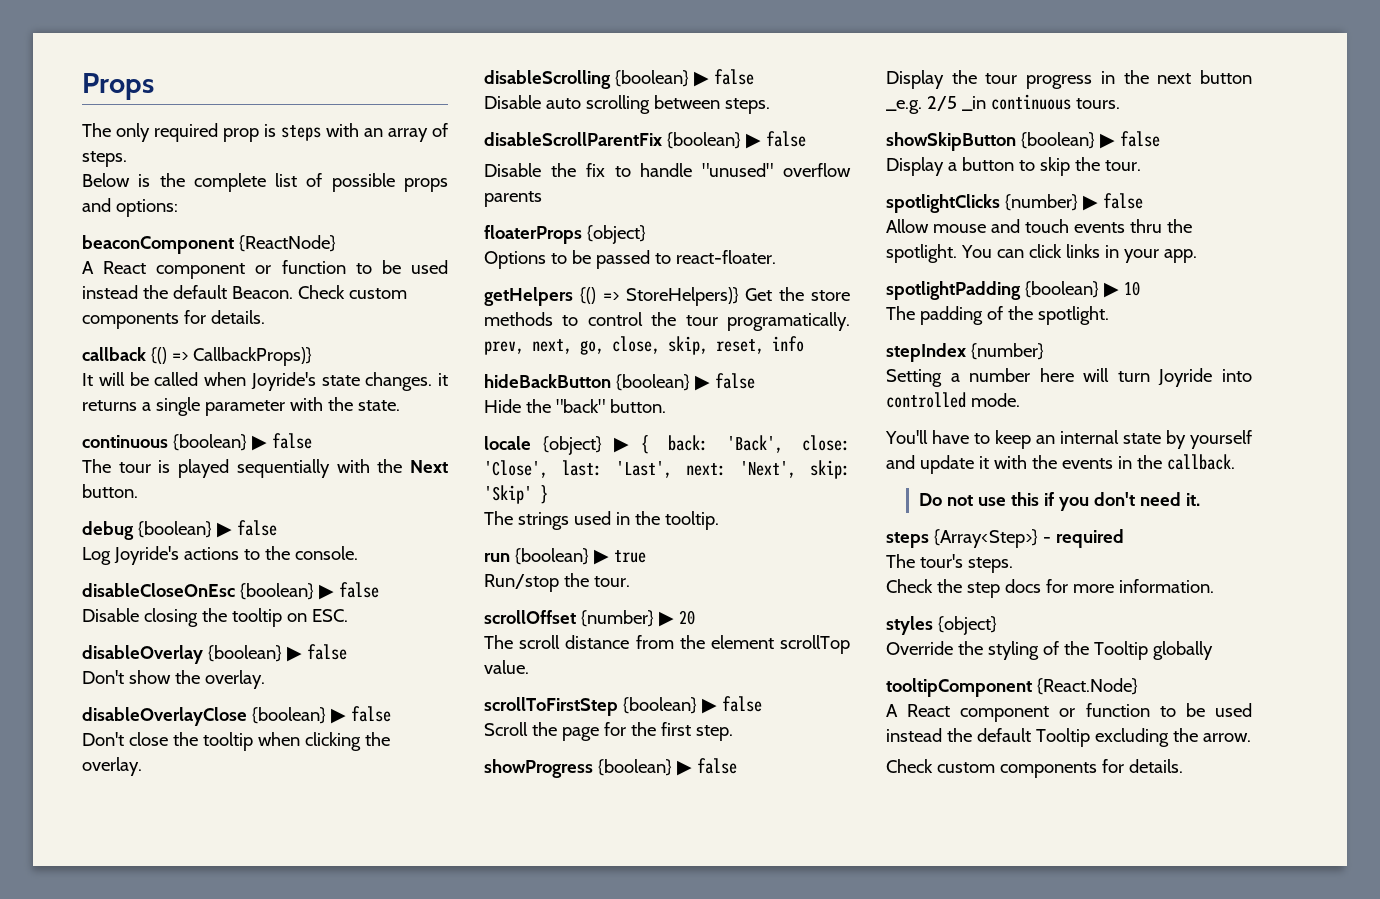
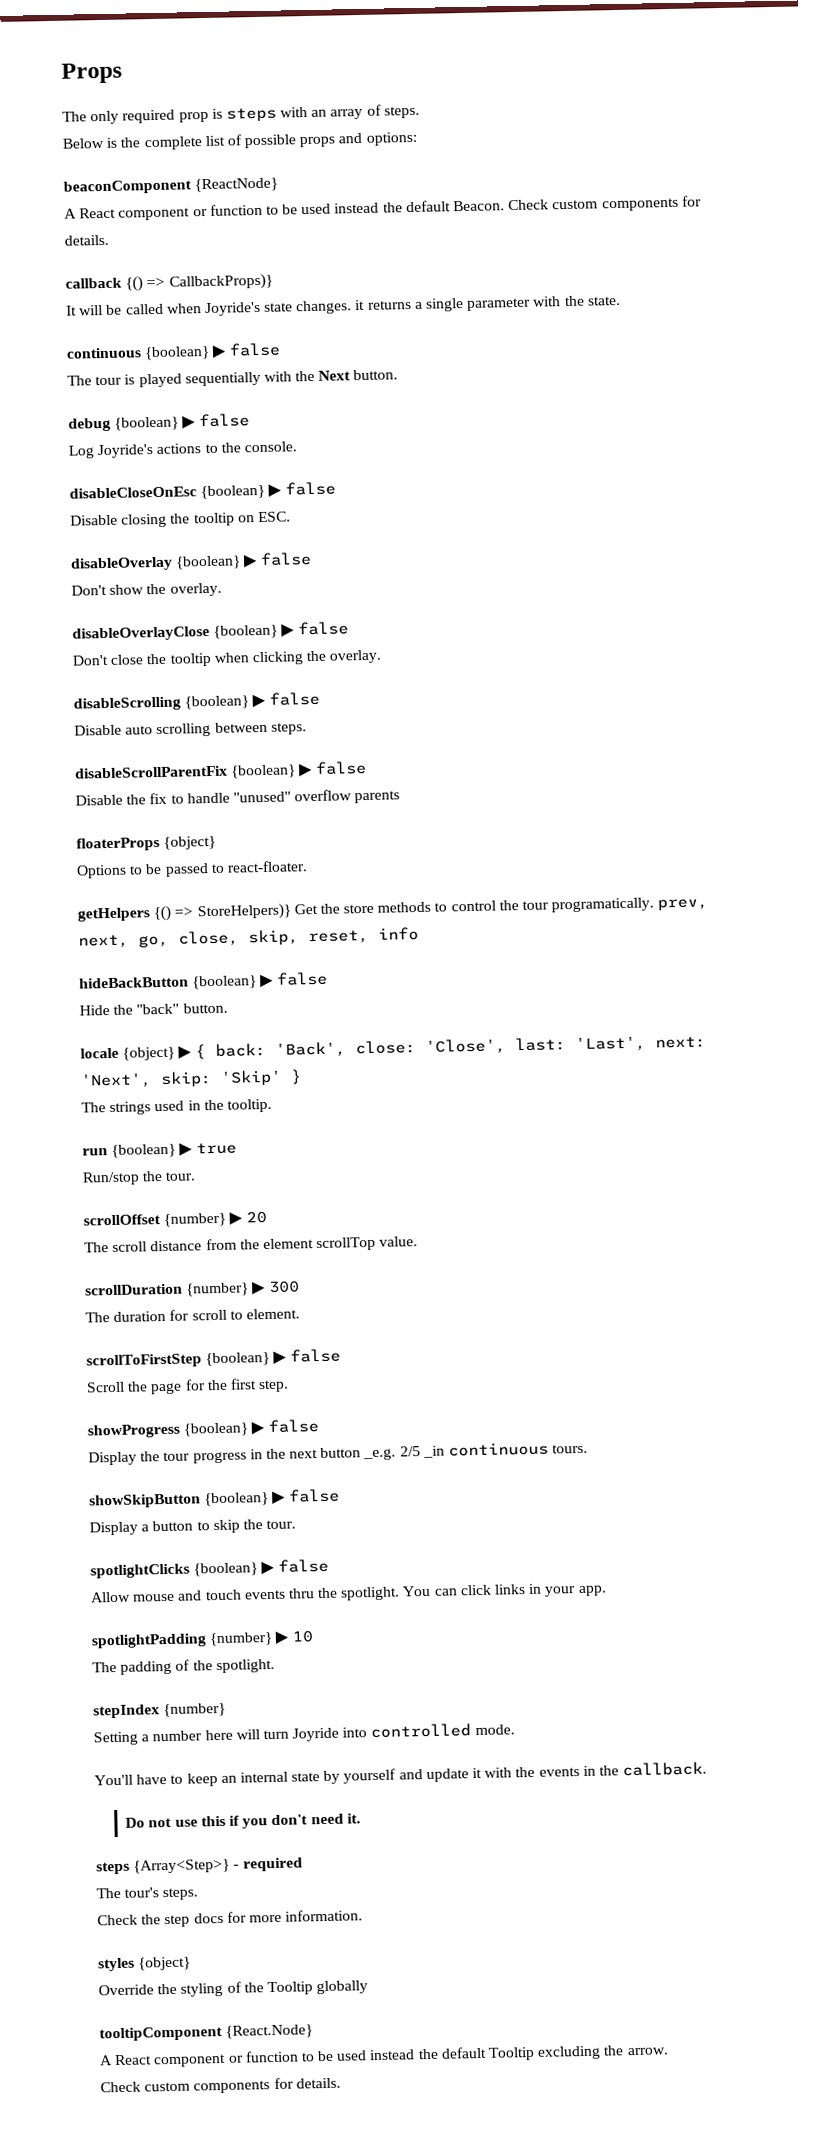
+ scrollDuration {number} ▶ 300
+ The duration for scroll to element.
- spotlightClicks {number} ▶ false
+ spotlightClicks {boolean} ▶ false
- spotlightPadding {boolean} ▶ 10
+ spotlightPadding {number} ▶ 10

